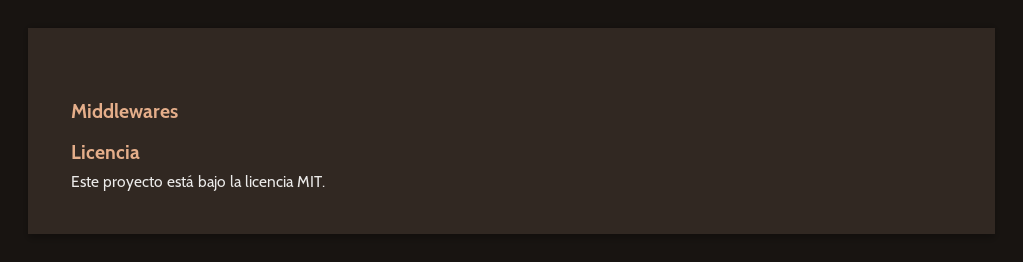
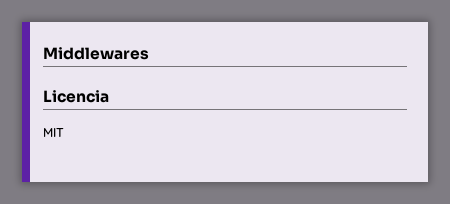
- Este proyecto está bajo la licencia MIT.
+ MIT

